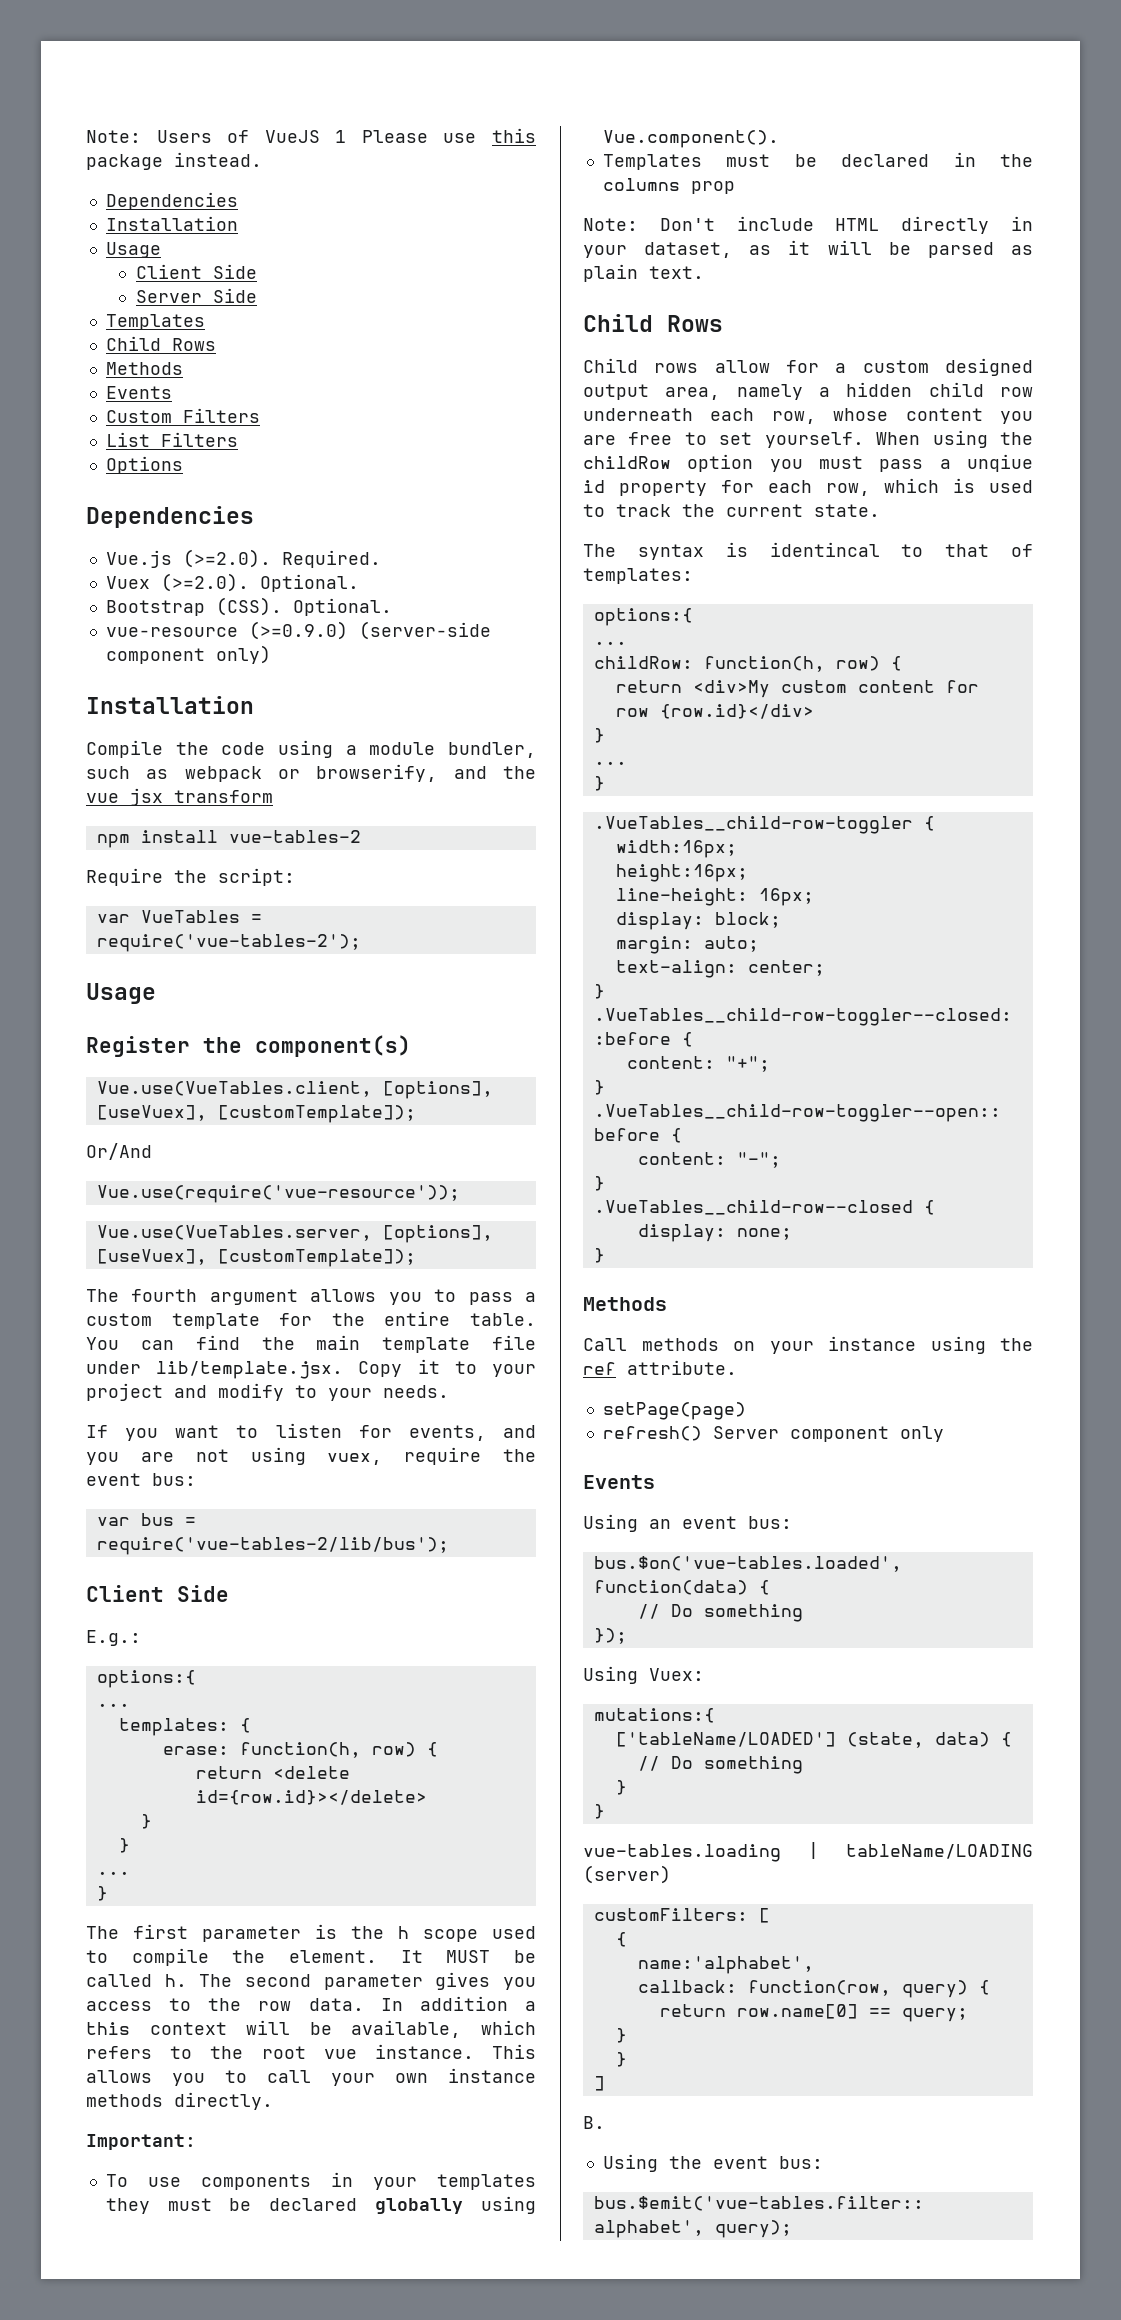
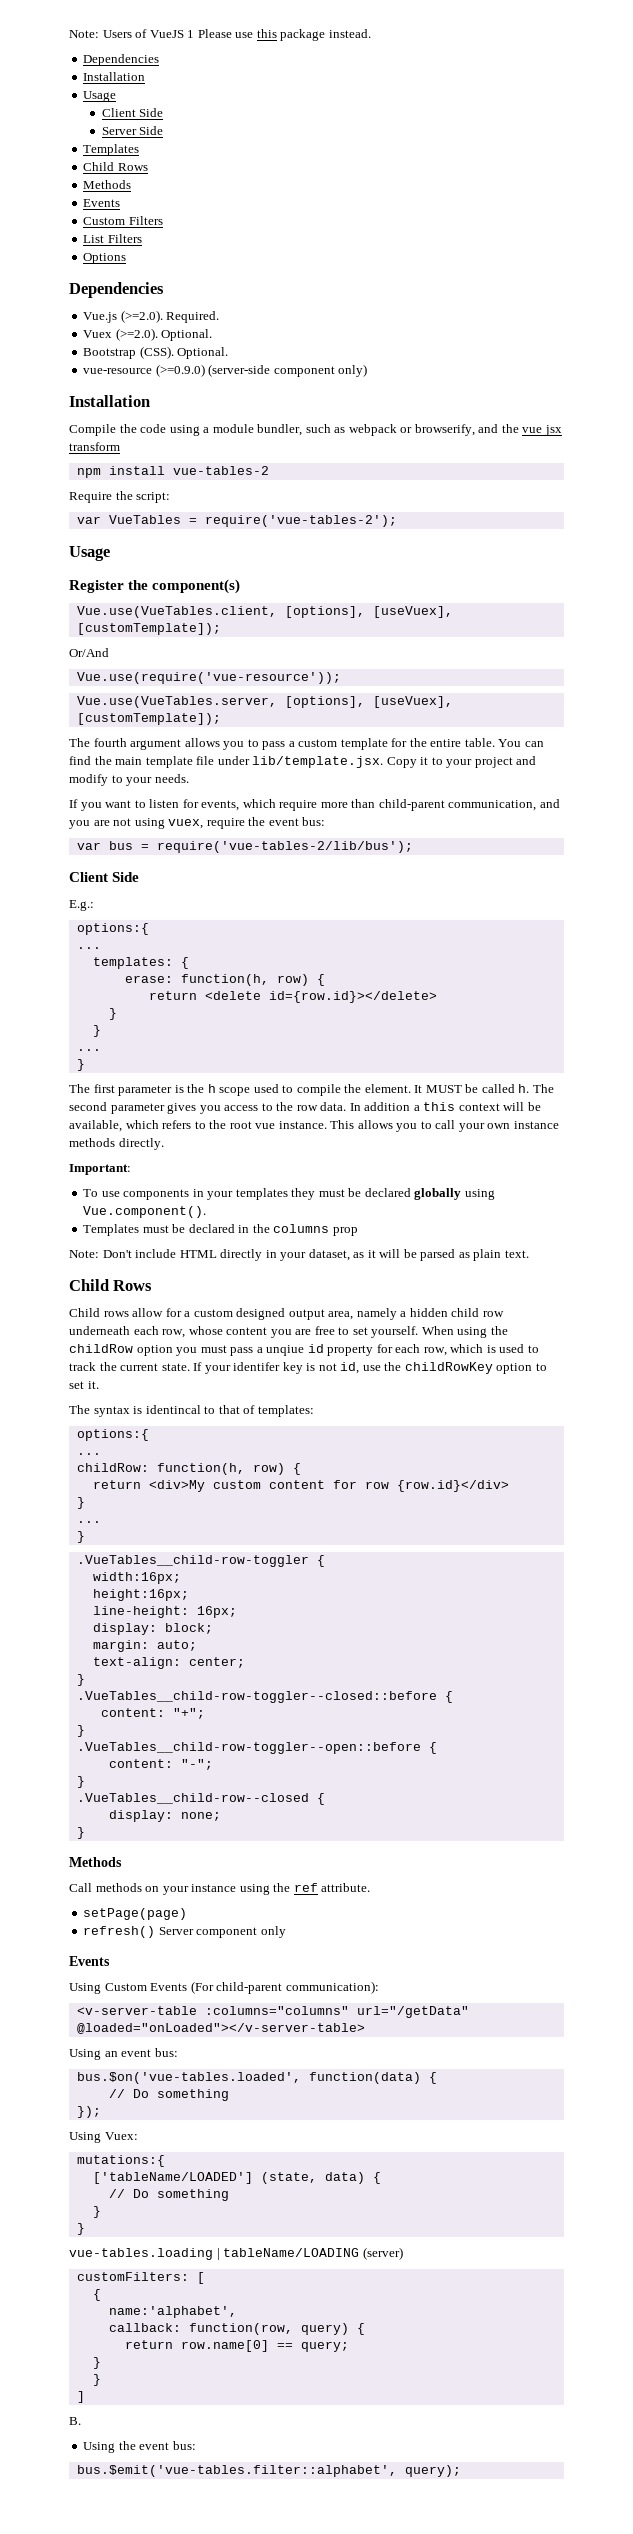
- If you want to listen for events, and you are not using vuex, require the event bus:
+ If you want to listen for events, which require more than child-parent communication, and you are not using vuex, require the event bus:
+ If your identifer key is not id, use the childRowKey option to set it.
+ Using Custom Events (For child-parent communication):
+ <v-server-table :columns="columns" url="/getData" @loaded="onLoaded"></v-server-table>

